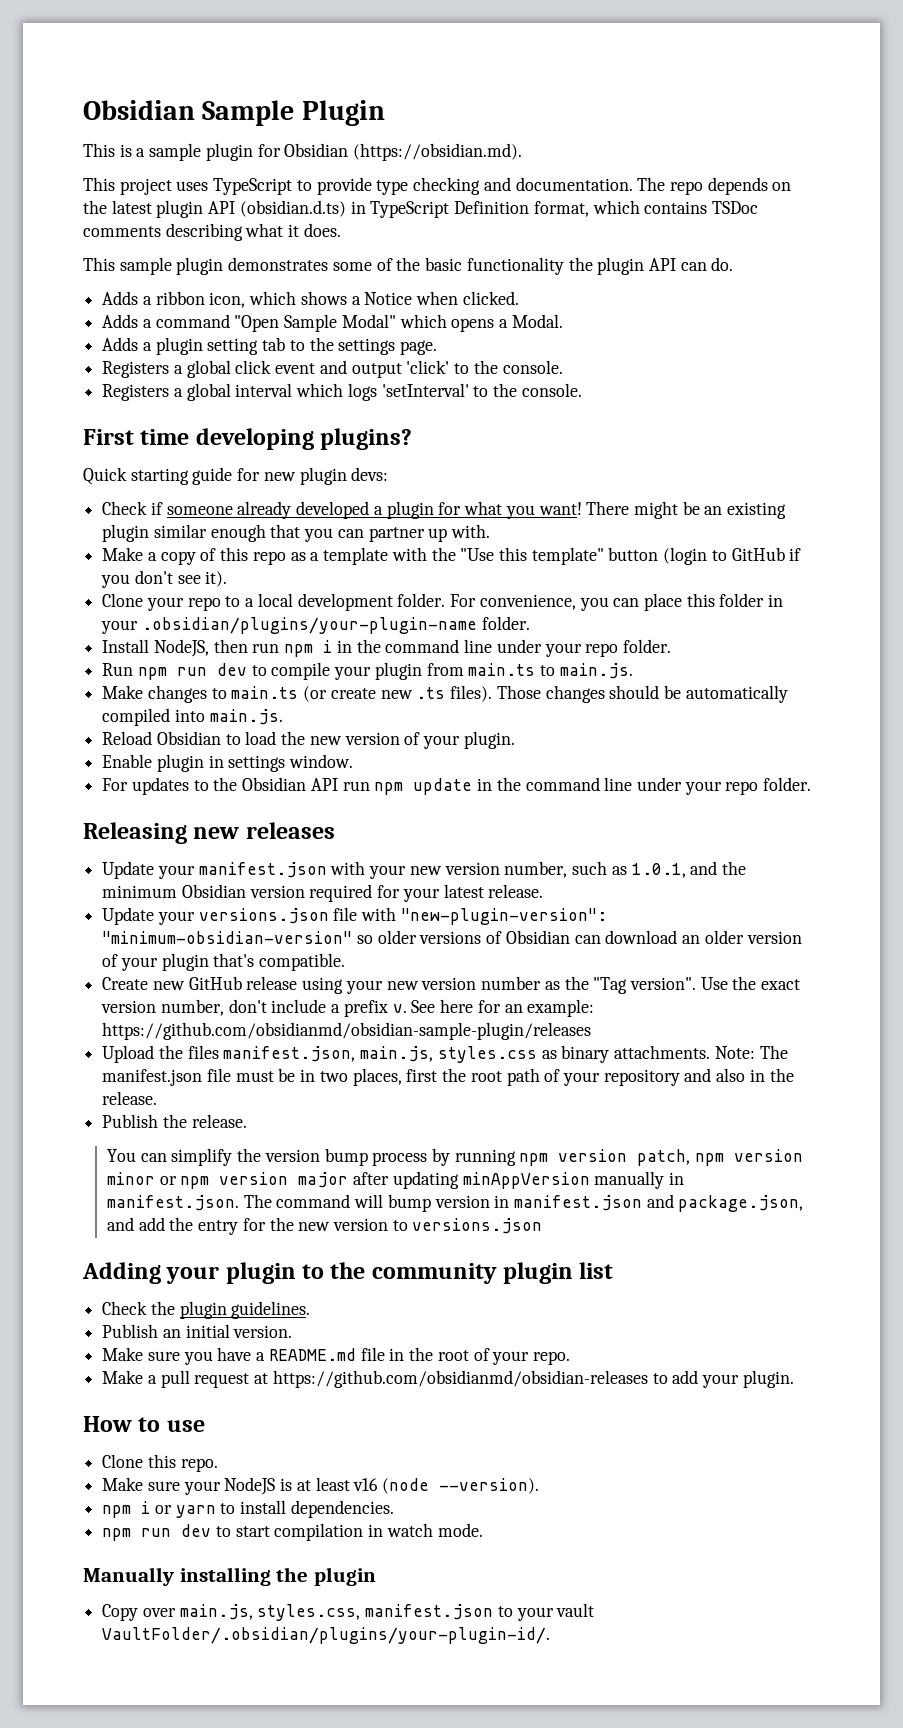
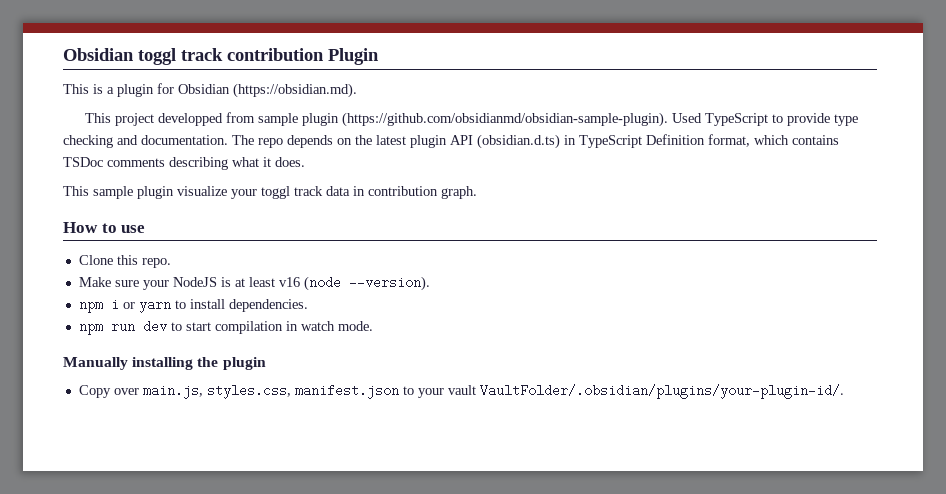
- Obsidian Sample Plugin
+ Obsidian toggl track contribution Plugin
- This is a sample plugin for Obsidian (https://obsidian.md).
+ This is a plugin for Obsidian (https://obsidian.md).
- This project uses TypeScript to provide type checking and documentation.
+ This project developped from sample plugin (https://github.com/obsidianmd/obsidian-sample-plugin). Used TypeScript to provide type checking and documentation.
- This sample plugin demonstrates some of the basic functionality the plugin API can do.
- Adds a ribbon icon, which shows a Notice when clicked.
- Adds a command "Open Sample Modal" which opens a Modal.
- Adds a plugin setting tab to the settings page.
- Registers a global click event and output 'click' to the console.
- Registers a global interval which logs 'setInterval' to the console.
- First time developing plugins?
- Quick starting guide for new plugin devs:
- Check if someone already developed a plugin for what you want! There might be an existing plugin similar enough that you can partner up with.
- Make a copy of this repo as a template with the "Use this template" button (login to GitHub if you don't see it).
- Clone your repo to a local development folder. For convenience, you can place this folder in your .obsidian/plugins/your-plugin-name folder.
- Install NodeJS, then run npm i in the command line under your repo folder.
- Run npm run dev to compile your plugin from main.ts to main.js.
- Make changes to main.ts (or create new .ts files). Those changes should be automatically compiled into main.js.
- Reload Obsidian to load the new version of your plugin.
- Enable plugin in settings window.
- For updates to the Obsidian API run npm update in the command line under your repo folder.
- Releasing new releases
- Update your manifest.json with your new version number, such as 1.0.1, and the minimum Obsidian version required for your latest release.
- Update your versions.json file with "new-plugin-version": "minimum-obsidian-version" so older versions of Obsidian can download an older version of your plugin that's compatible.
- Create new GitHub release using your new version number as the "Tag version". Use the exact version number, don't include a prefix v. See here for an example: https://github.com/obsidianmd/obsidian-sample-plugin/releases
- Upload the files manifest.json, main.js, styles.css as binary attachments. Note: The manifest.json file must be in two places, first the root path of your repository and also in the release.
- Publish the release.
- You can simplify the version bump process by running npm version patch, npm version minor or npm version major after updating minAppVersion manually in manifest.json. The command will bump version in manifest.json and package.json, and add the entry for the new version to versions.json
- Adding your plugin to the community plugin list
- Check the plugin guidelines.
- Publish an initial version.
- Make sure you have a README.md file in the root of your repo.
- Make a pull request at https://github.com/obsidianmd/obsidian-releases to add your plugin.
+ This sample plugin visualize your toggl track data in contribution graph.

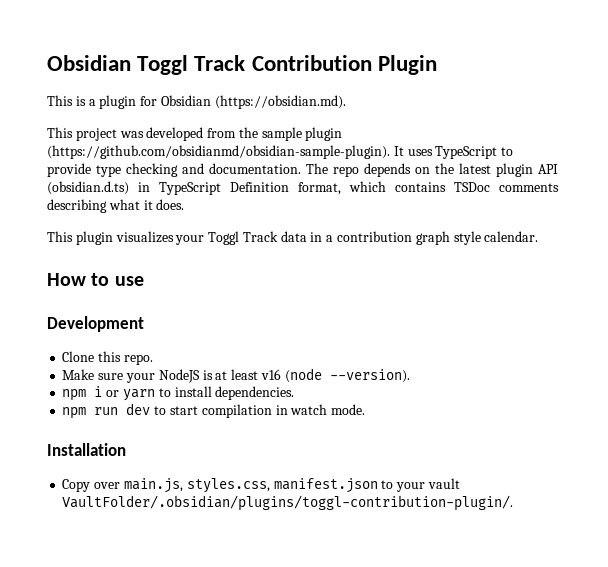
- Obsidian toggl track contribution Plugin
+ Obsidian Toggl Track Contribution Plugin
- This project developped from sample plugin (https://github.com/obsidianmd/obsidian-sample-plugin). Used TypeScript to provide type checking and documentation.
+ This project was developed from the sample plugin (https://github.com/obsidianmd/obsidian-sample-plugin). It uses TypeScript to provide type checking and documentation.
- This sample plugin visualize your toggl track data in contribution graph.
+ This plugin visualizes your Toggl Track data in a contribution graph style calendar.
+ Development
- Manually installing the plugin
+ Installation
- Copy over main.js, styles.css, manifest.json to your vault VaultFolder/.obsidian/plugins/your-plugin-id/.
+ Copy over main.js, styles.css, manifest.json to your vault VaultFolder/.obsidian/plugins/toggl-contribution-plugin/.

